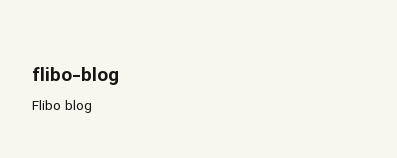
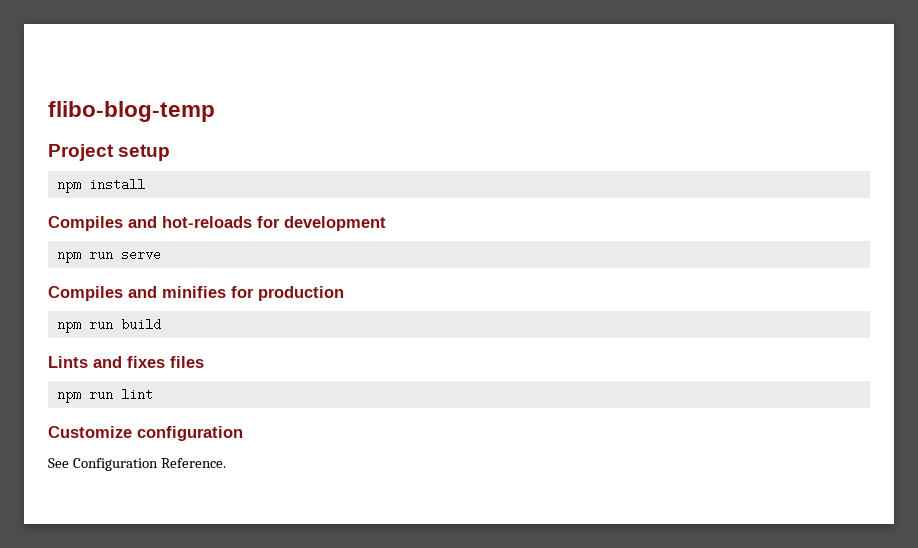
- flibo-blog
- Flibo blog
+ flibo-blog-temp
+ Project setup
+ npm install
+ Compiles and hot-reloads for development
+ npm run serve
+ Compiles and minifies for production
+ npm run build
+ Lints and fixes files
+ npm run lint
+ Customize configuration
+ See Configuration Reference.

